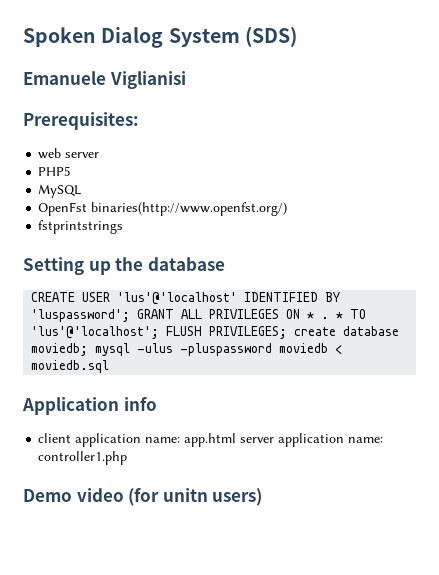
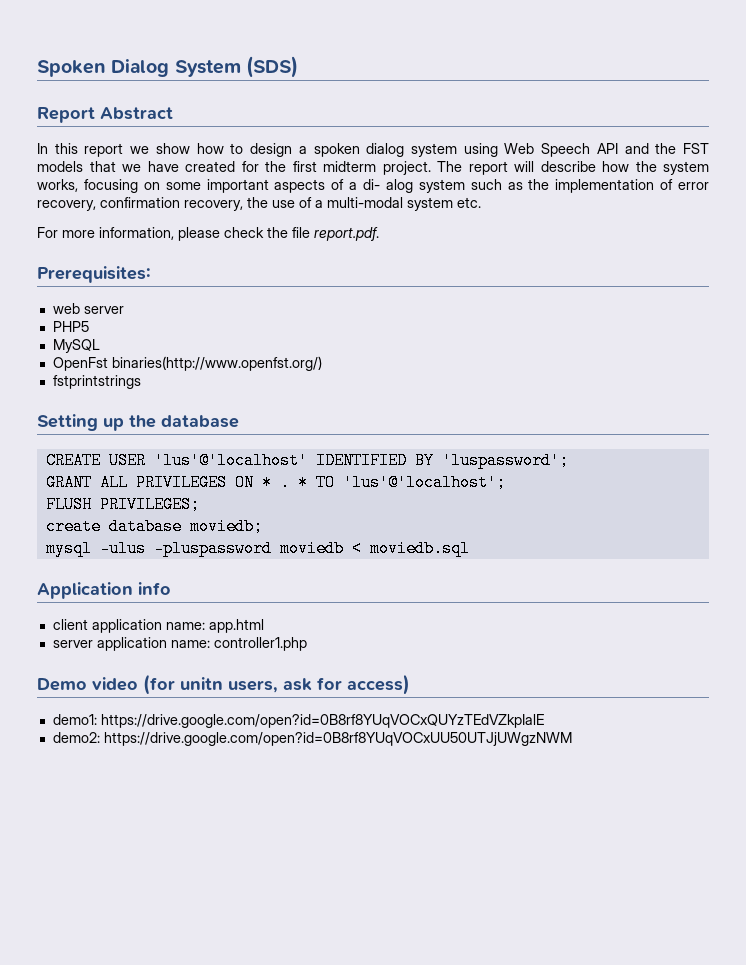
- Emanuele Viglianisi
+ Report Abstract
+ In this report we show how to design a spoken dialog system using Web Speech API and the FST models that we have created for the first midterm project. The report will describe how the system works, focusing on some important aspects of a di- alog system such as the implementation of error recovery, confirmation recovery, the use of a multi-modal system etc.
+ For more information, please check the file report.pdf.
- CREATE USER 'lus'@'localhost' IDENTIFIED BY 'luspassword'; GRANT ALL PRIVILEGES ON * .
+ CREATE USER 'lus'@'localhost' IDENTIFIED BY 'luspassword';
+ GRANT ALL PRIVILEGES ON * .
- * TO 'lus'@'localhost'; FLUSH PRIVILEGES; create database moviedb; mysql -ulus -pluspassword moviedb < moviedb.sql
+ * TO 'lus'@'localhost';
+ FLUSH PRIVILEGES;
+ create database moviedb;
+ mysql -ulus -pluspassword moviedb < moviedb.sql
- client application name: app.html server application name: controller1.php
+ client application name: app.html
+ server application name: controller1.php
- Demo video (for unitn users)
+ Demo video (for unitn users, ask for access)
+ demo1: https://drive.google.com/open?id=0B8rf8YUqVOCxQUYzTEdVZkpIalE
+ demo2: https://drive.google.com/open?id=0B8rf8YUqVOCxUU50UTJjUWgzNWM

